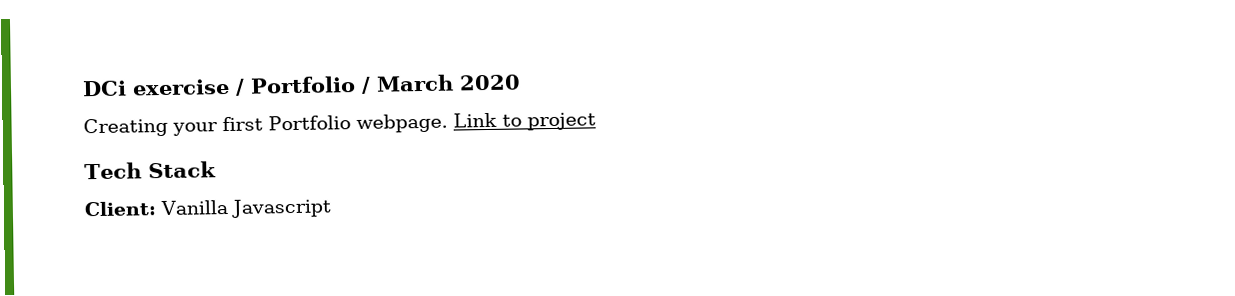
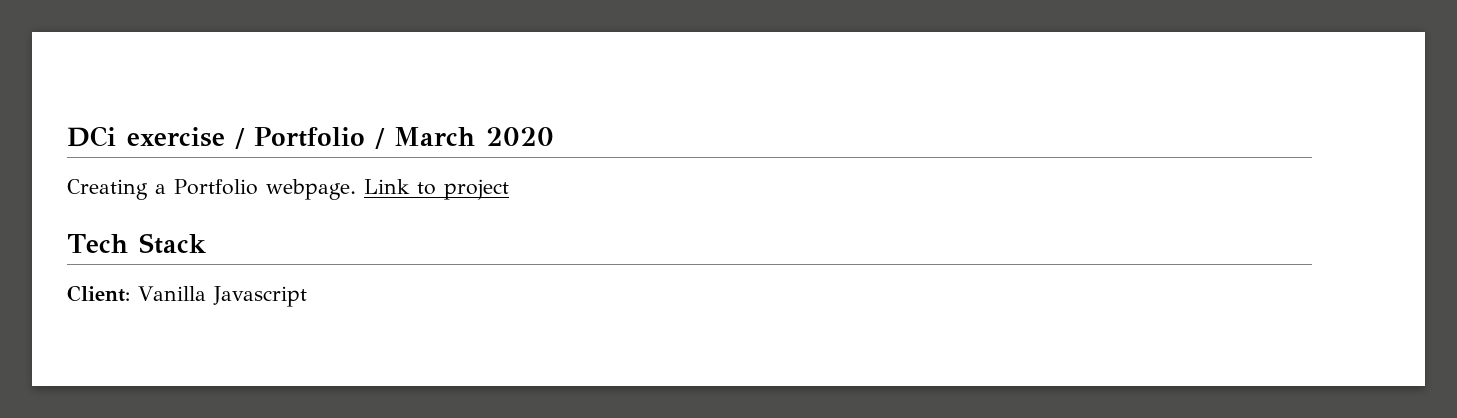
- Creating your first Portfolio webpage.
+ Creating a Portfolio webpage.

